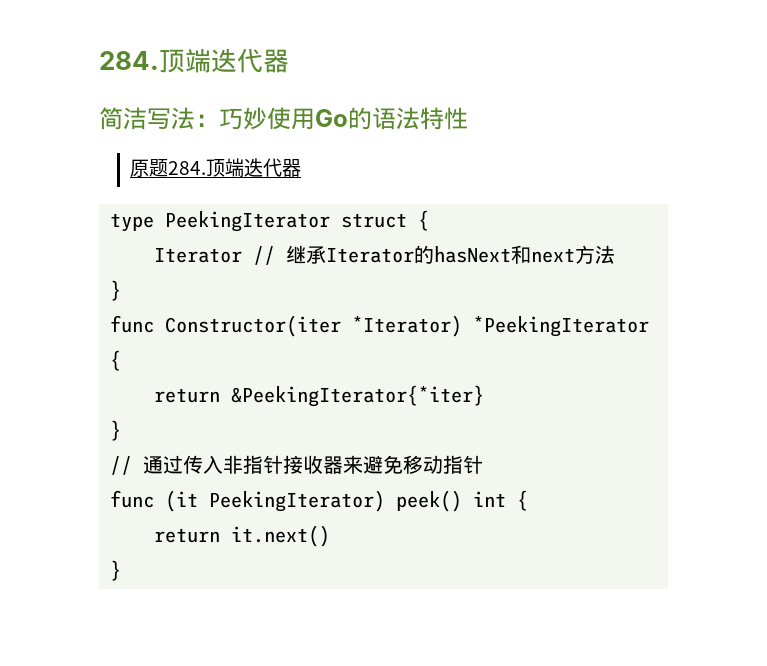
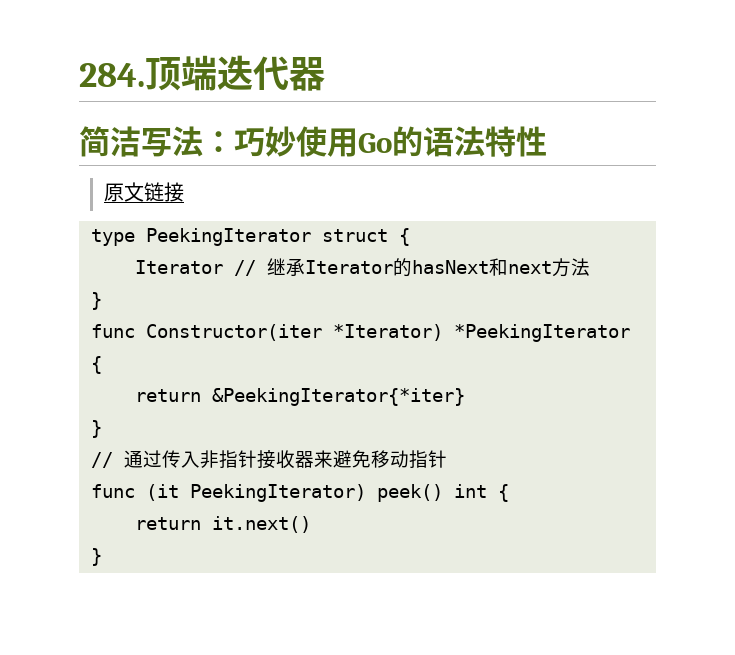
- 原题284.顶端迭代器
+ 原文链接

